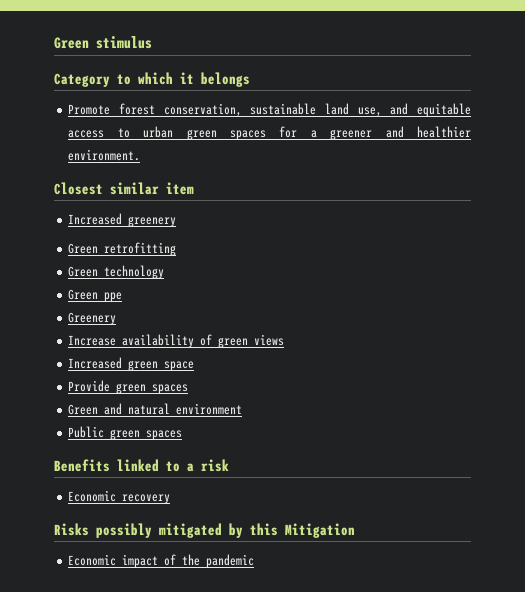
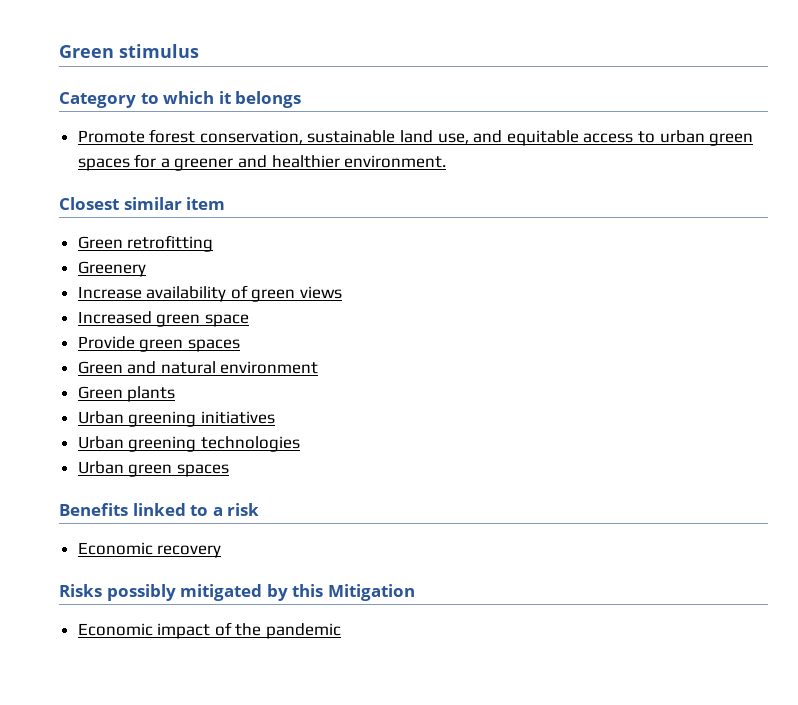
- Increased greenery
- Green technology
- Green ppe
- Public green spaces
+ Green plants
+ Urban greening initiatives
+ Urban greening technologies
+ Urban green spaces

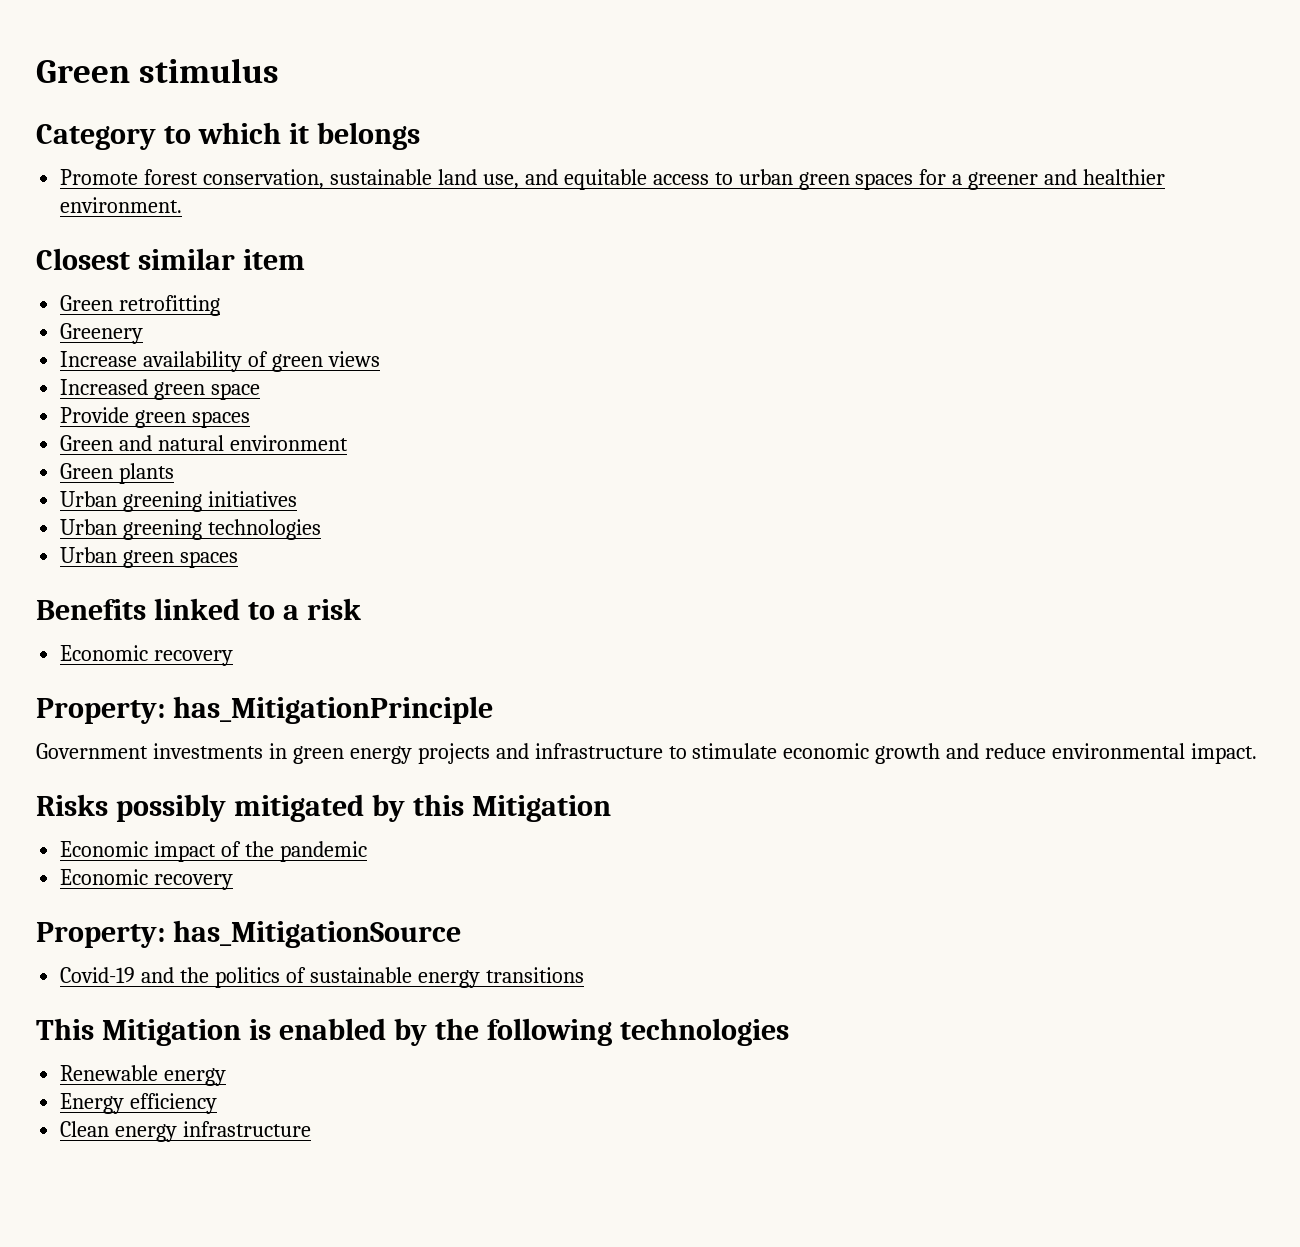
+ Property: has_MitigationPrinciple
+ Government investments in green energy projects and infrastructure to stimulate economic growth and reduce environmental impact.
  Economic impact of the pandemic
+ Economic recovery
+ Property: has_MitigationSource
+ Covid-19 and the politics of sustainable energy transitions
+ This Mitigation is enabled by the following technologies
+ Renewable energy
+ Energy efficiency
+ Clean energy infrastructure

